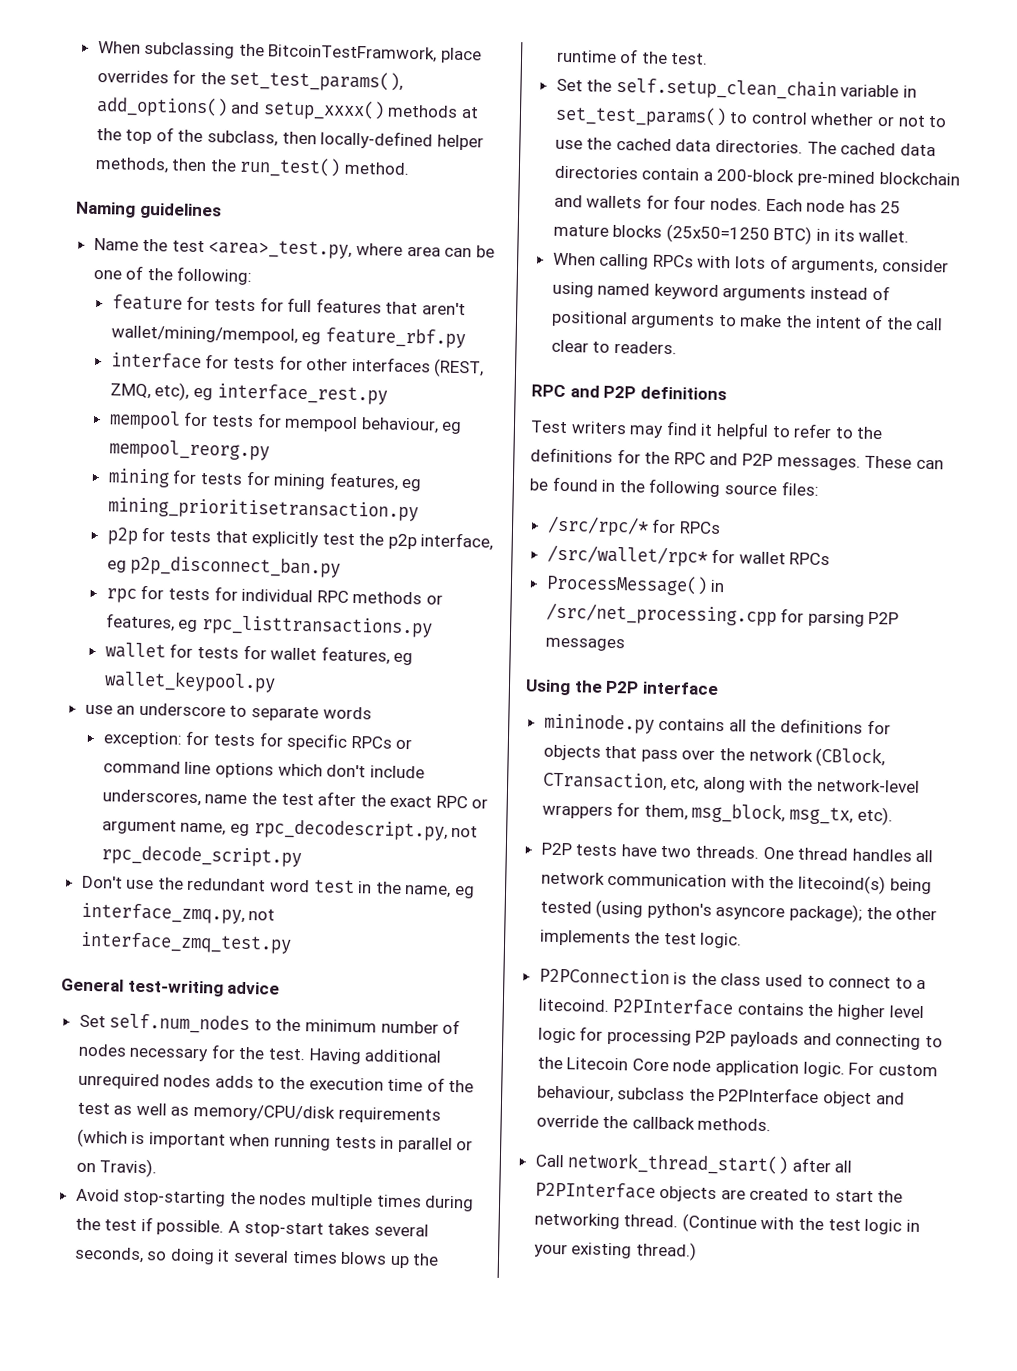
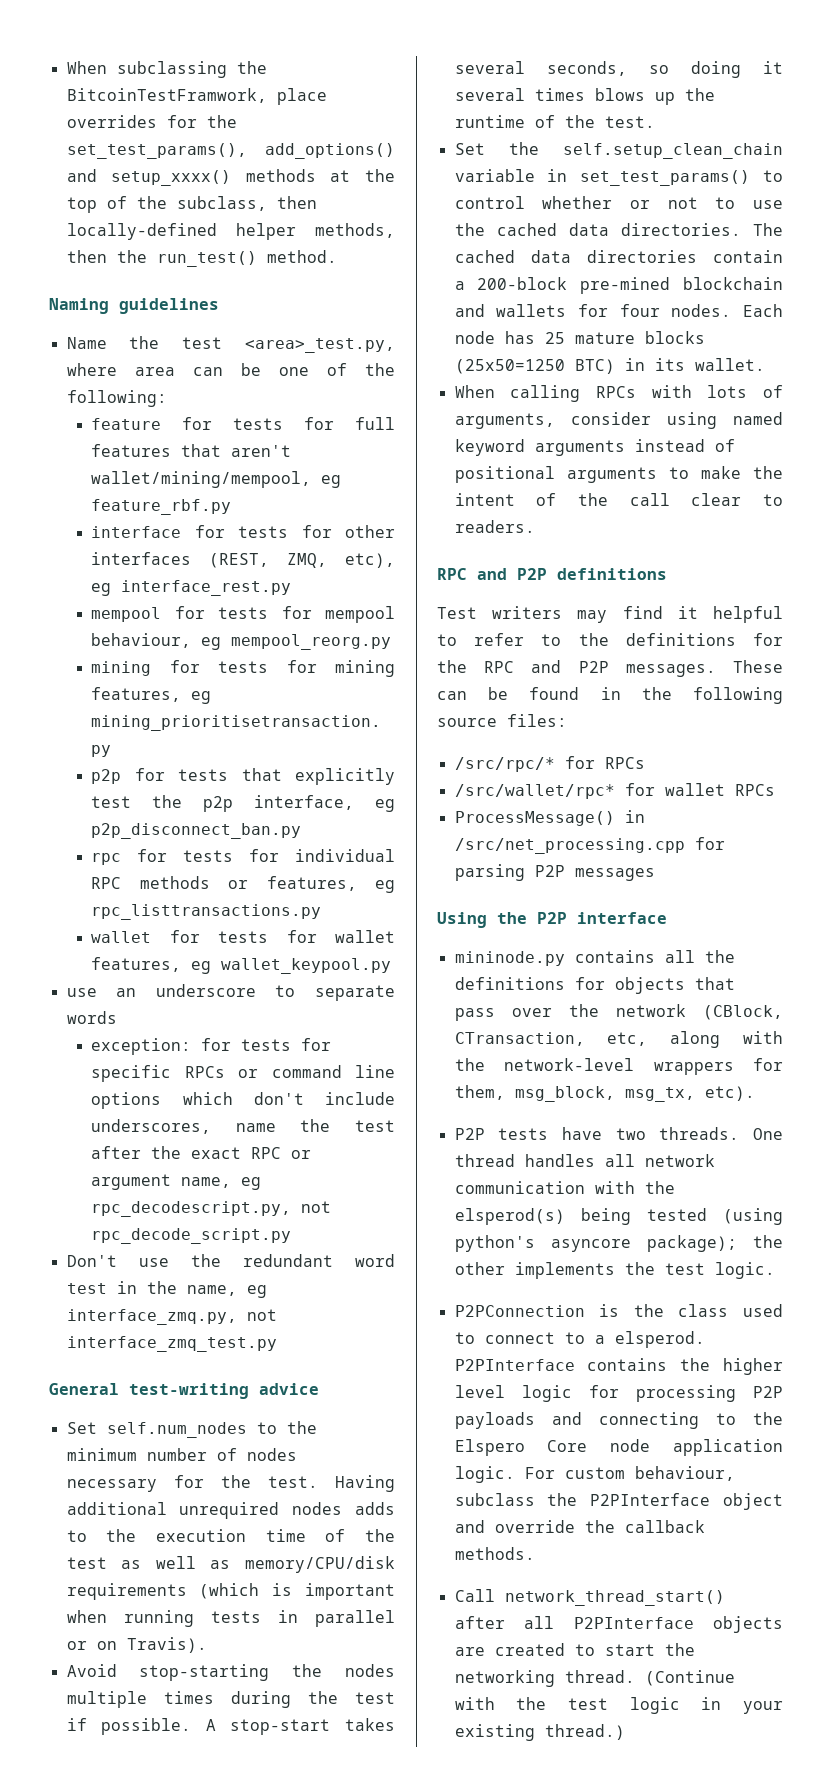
- One thread handles all network communication with the litecoind(s) being tested (using python's asyncore package); the other implements the test logic.
+ One thread handles all network communication with the elsperod(s) being tested (using python's asyncore package); the other implements the test logic.
- P2PConnection is the class used to connect to a litecoind.
+ P2PConnection is the class used to connect to a elsperod.
- P2PInterface contains the higher level logic for processing P2P payloads and connecting to the Litecoin Core node application logic.
+ P2PInterface contains the higher level logic for processing P2P payloads and connecting to the Elspero Core node application logic.

